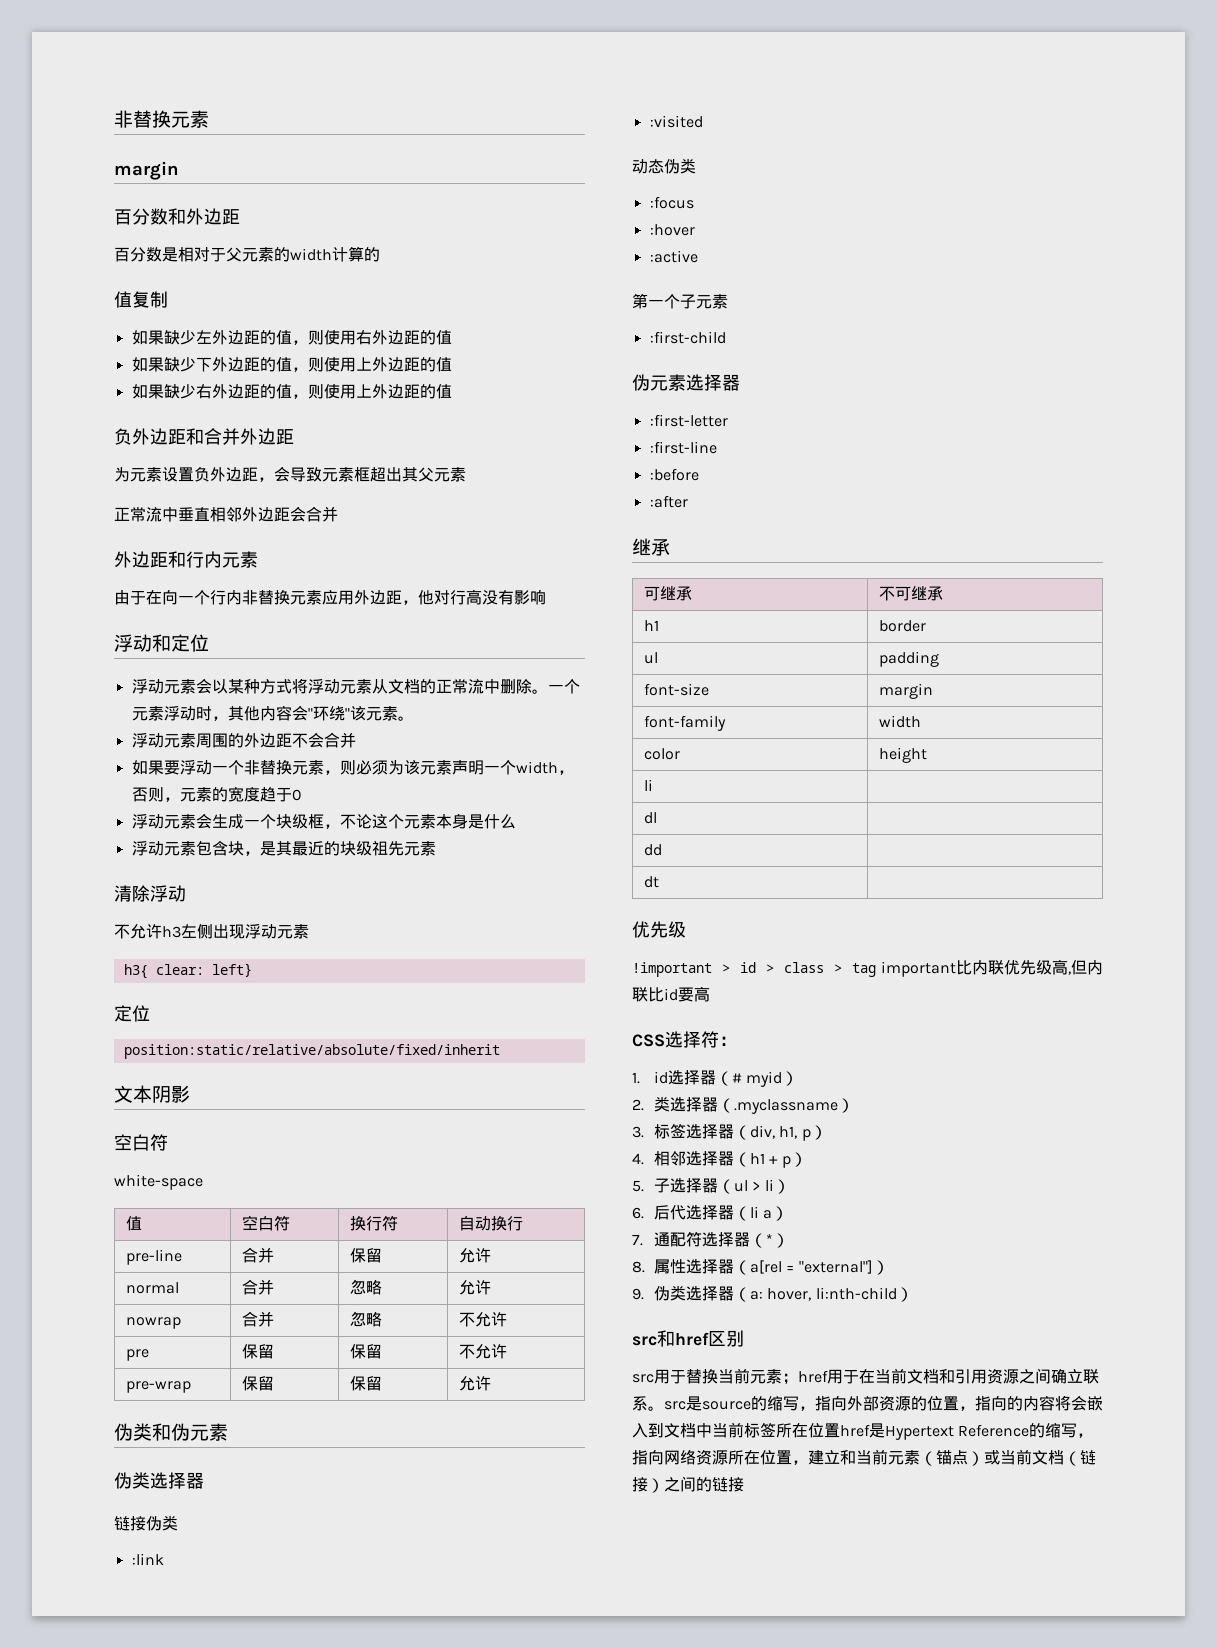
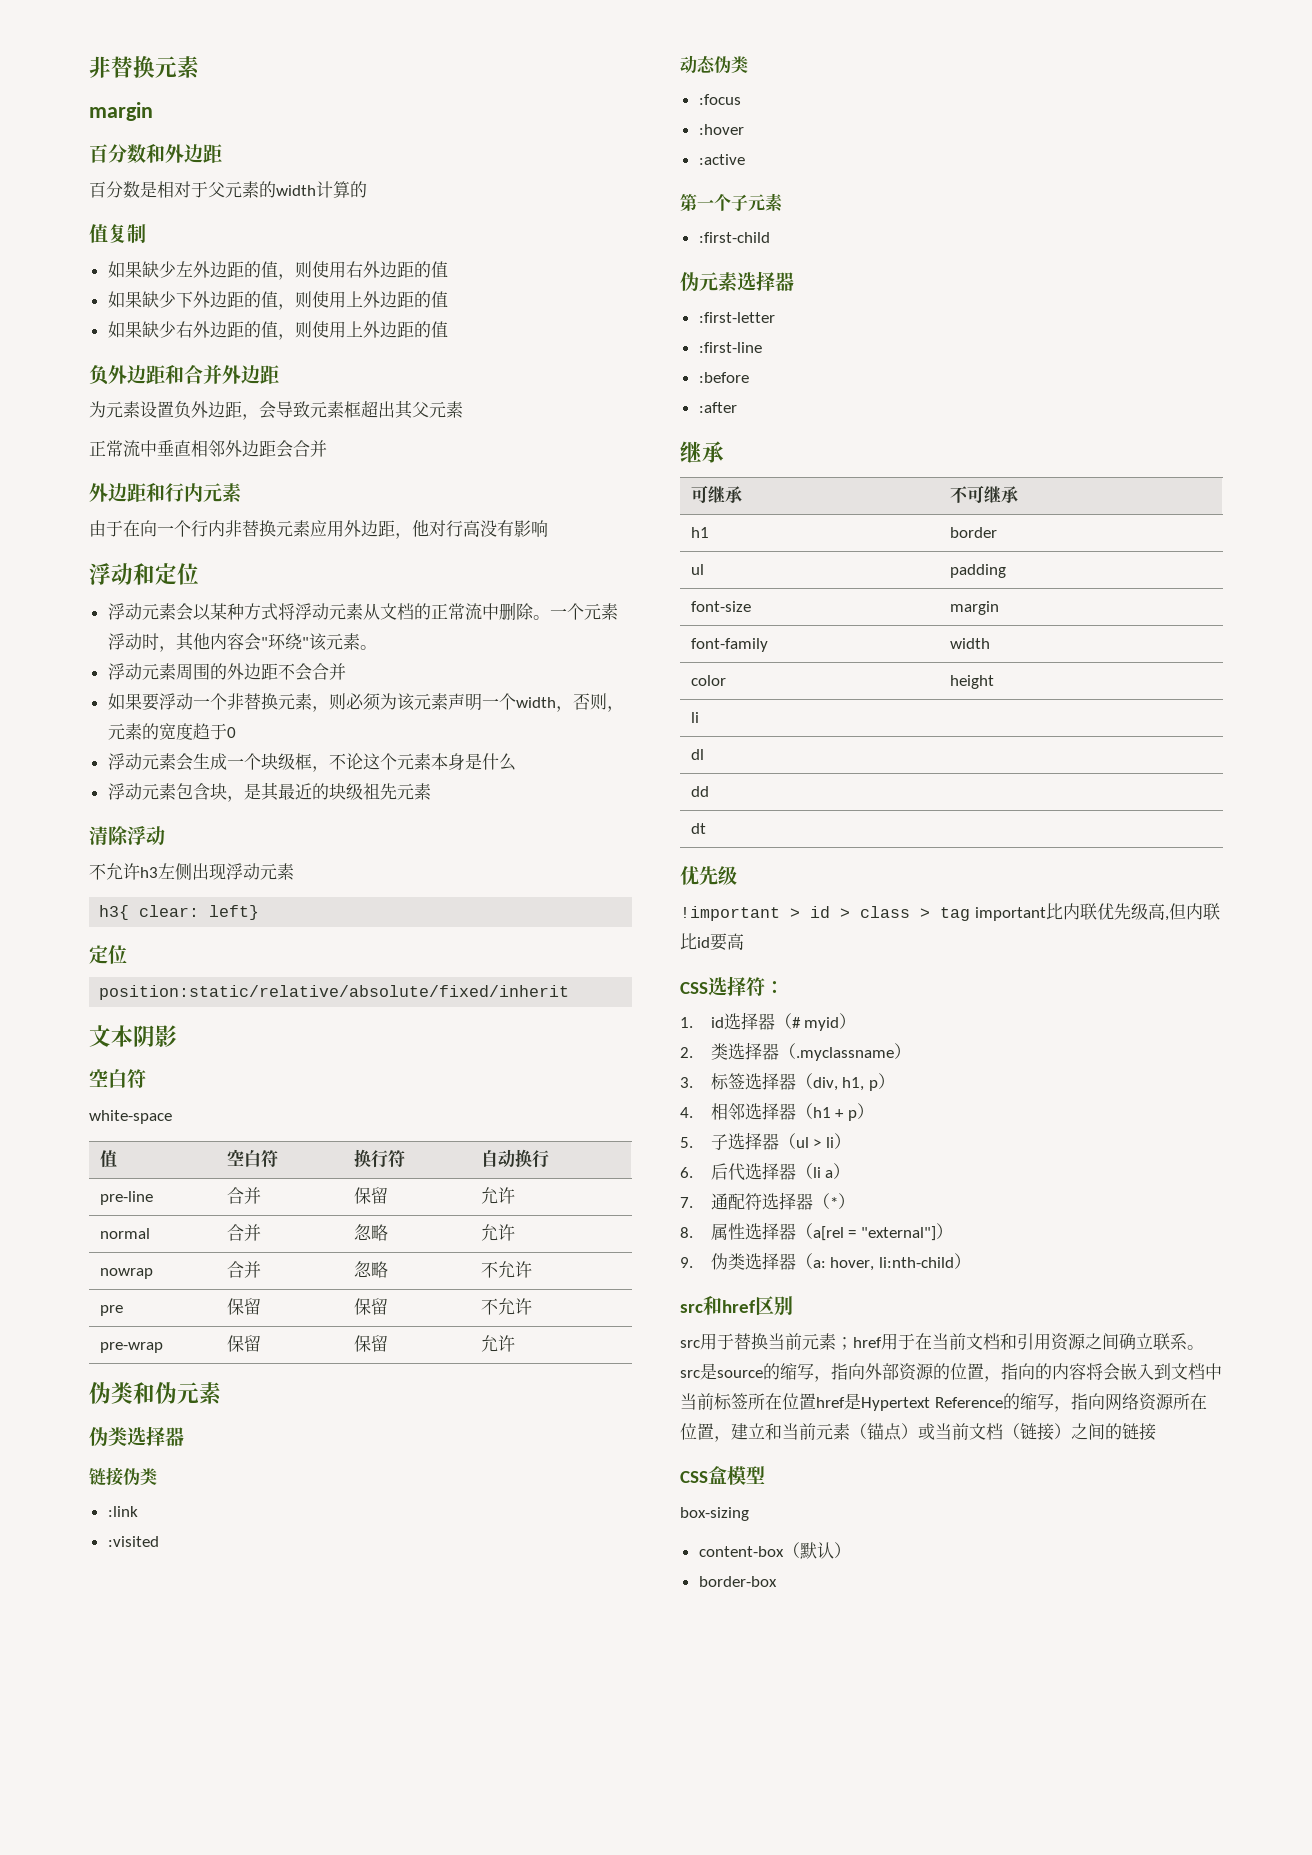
+ CSS盒模型
+ box-sizing
+ content-box（默认）
+ border-box

